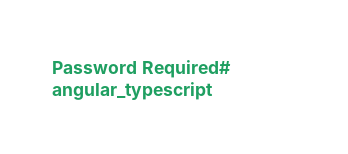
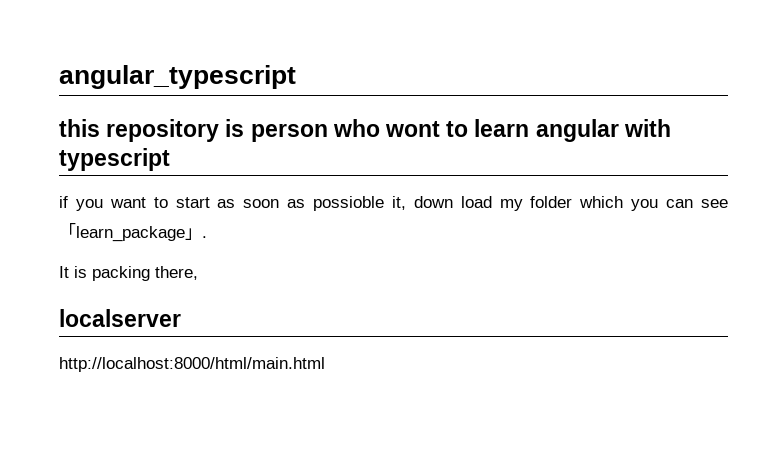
- Password Required# angular_typescript
+ angular_typescript
+ this repository is person who wont to learn angular with typescript
+ if you want to start as soon as possioble it, down load my folder which you can see「learn_package」.
+ It is packing there,
+ localserver
+ http://localhost:8000/html/main.html

